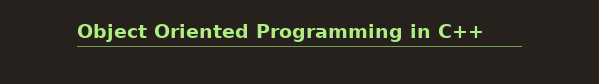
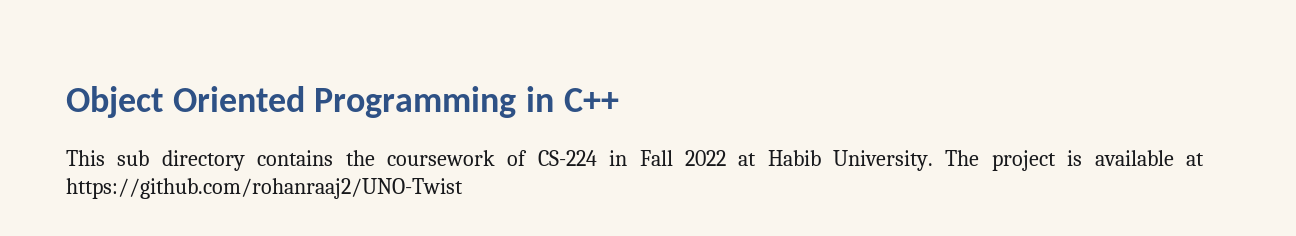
+ This sub directory contains the coursework of CS-224 in Fall 2022 at Habib University. The project is available at https://github.com/rohanraaj2/UNO-Twist

